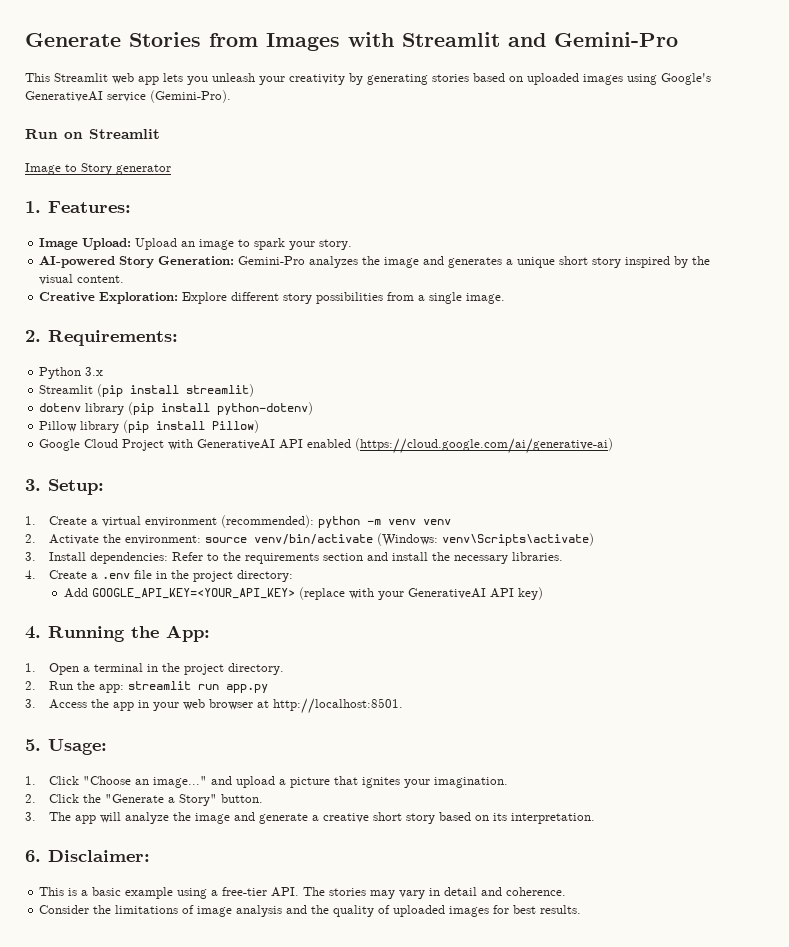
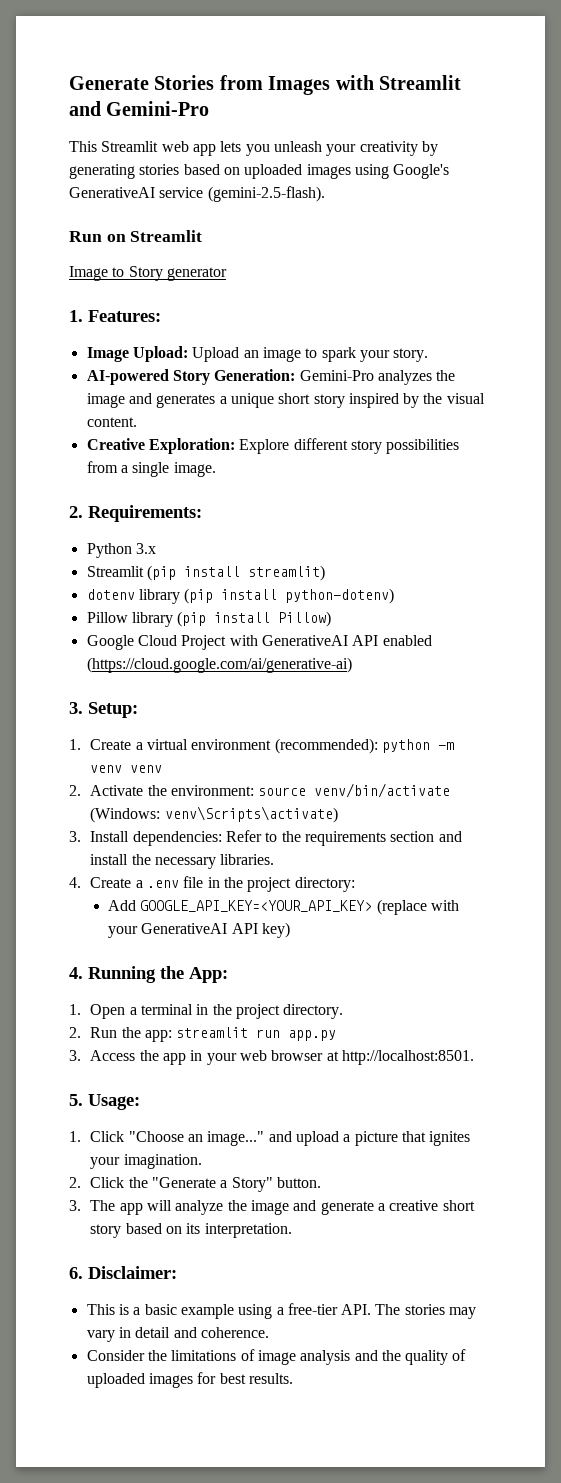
- This Streamlit web app lets you unleash your creativity by generating stories based on uploaded images using Google's GenerativeAI service (Gemini-Pro).
+ This Streamlit web app lets you unleash your creativity by generating stories based on uploaded images using Google's GenerativeAI service (gemini-2.5-flash).

